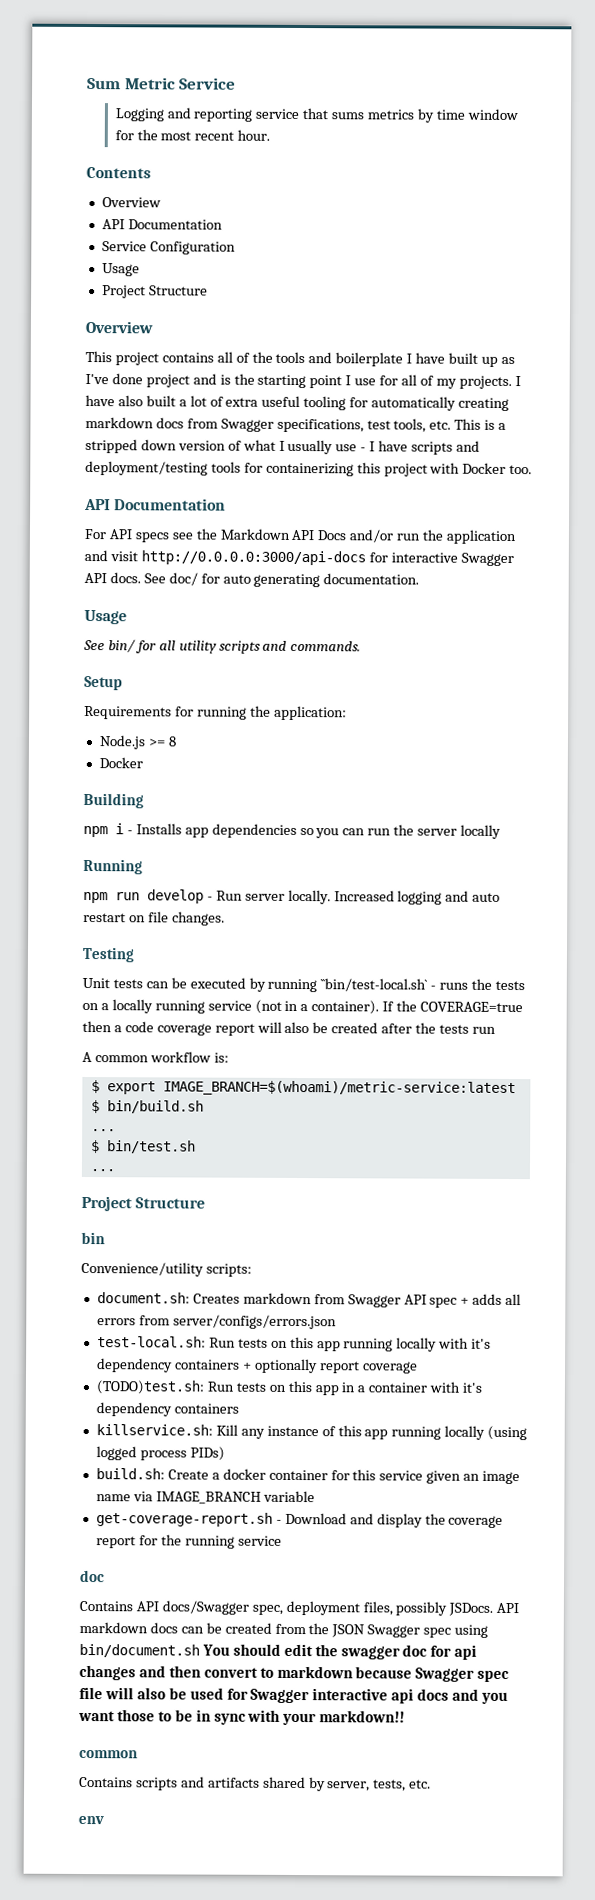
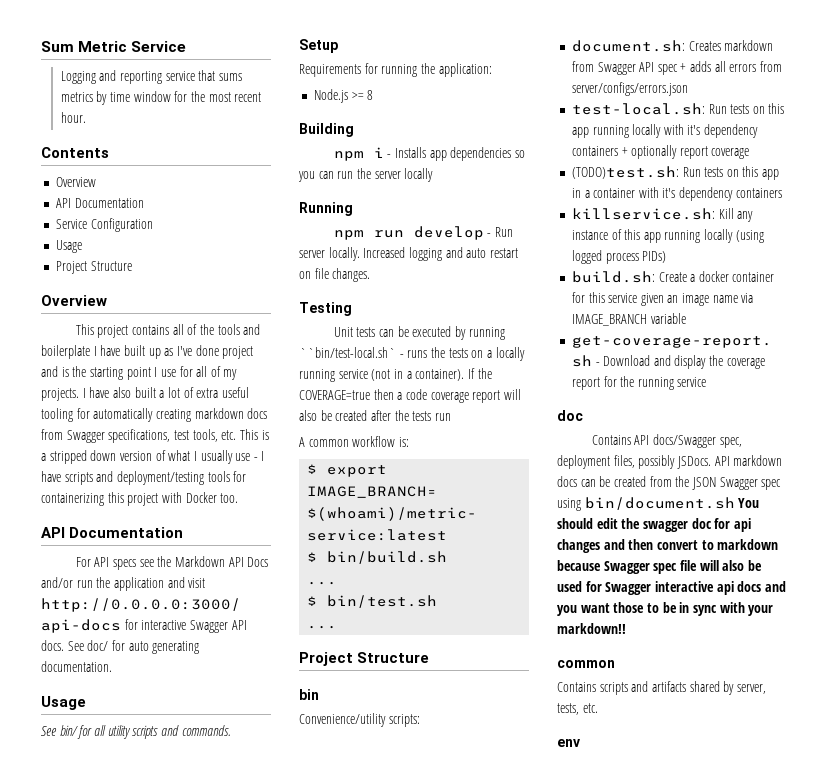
  Node.js >= 8
- Docker

